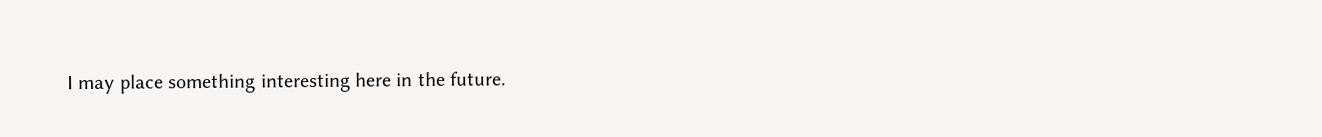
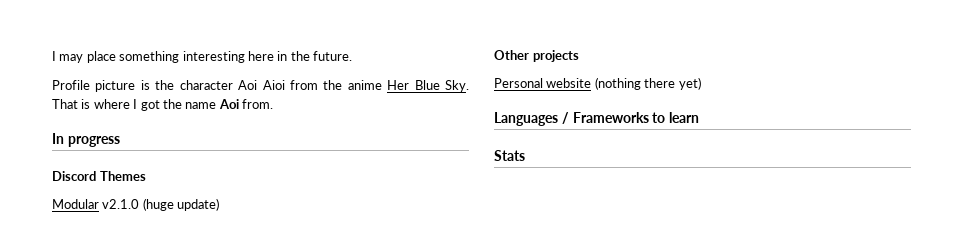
+ Profile picture is the character Aoi Aioi from the anime Her Blue Sky. That is where I got the name Aoi from.
+ In progress
+ Discord Themes
+ Modular v2.1.0 (huge update)
+ Other projects
+ Personal website (nothing there yet)
+ Languages / Frameworks to learn
+ Stats

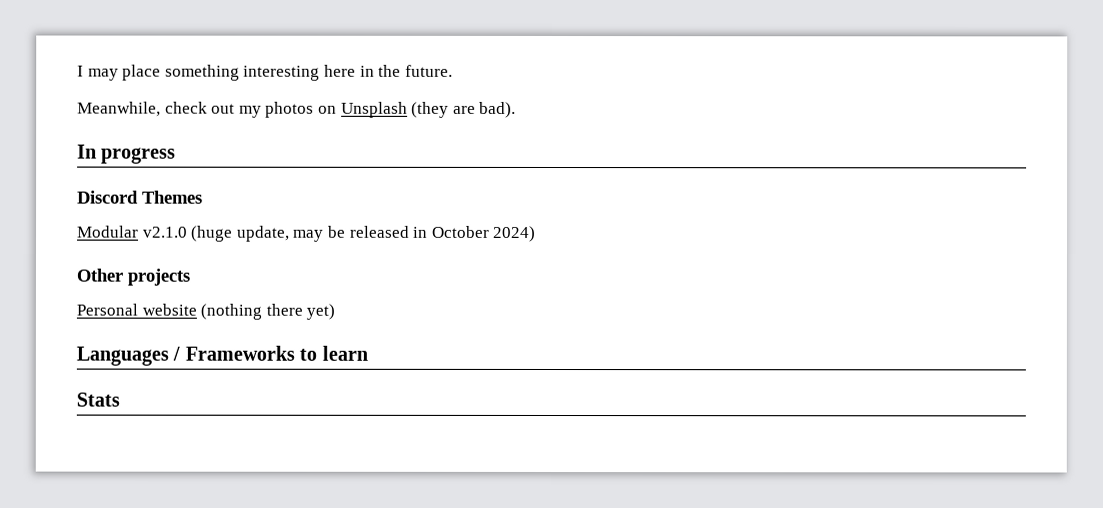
- Profile picture is the character Aoi Aioi from the anime Her Blue Sky. That is where I got the name Aoi from.
+ Meanwhile, check out my photos on Unsplash (they are bad).
- Modular v2.1.0 (huge update)
+ Modular v2.1.0 (huge update, may be released in October 2024)

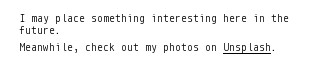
- Meanwhile, check out my photos on Unsplash (they are bad).
- In progress
- Discord Themes
- Modular v2.1.0 (huge update, may be released in October 2024)
- Other projects
- Personal website (nothing there yet)
- Languages / Frameworks to learn
- Stats
+ Meanwhile, check out my photos on Unsplash.

